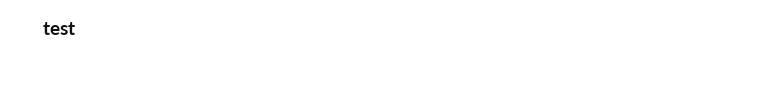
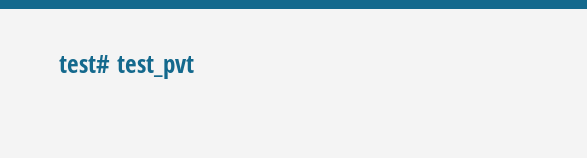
- test
+ test# test_pvt

